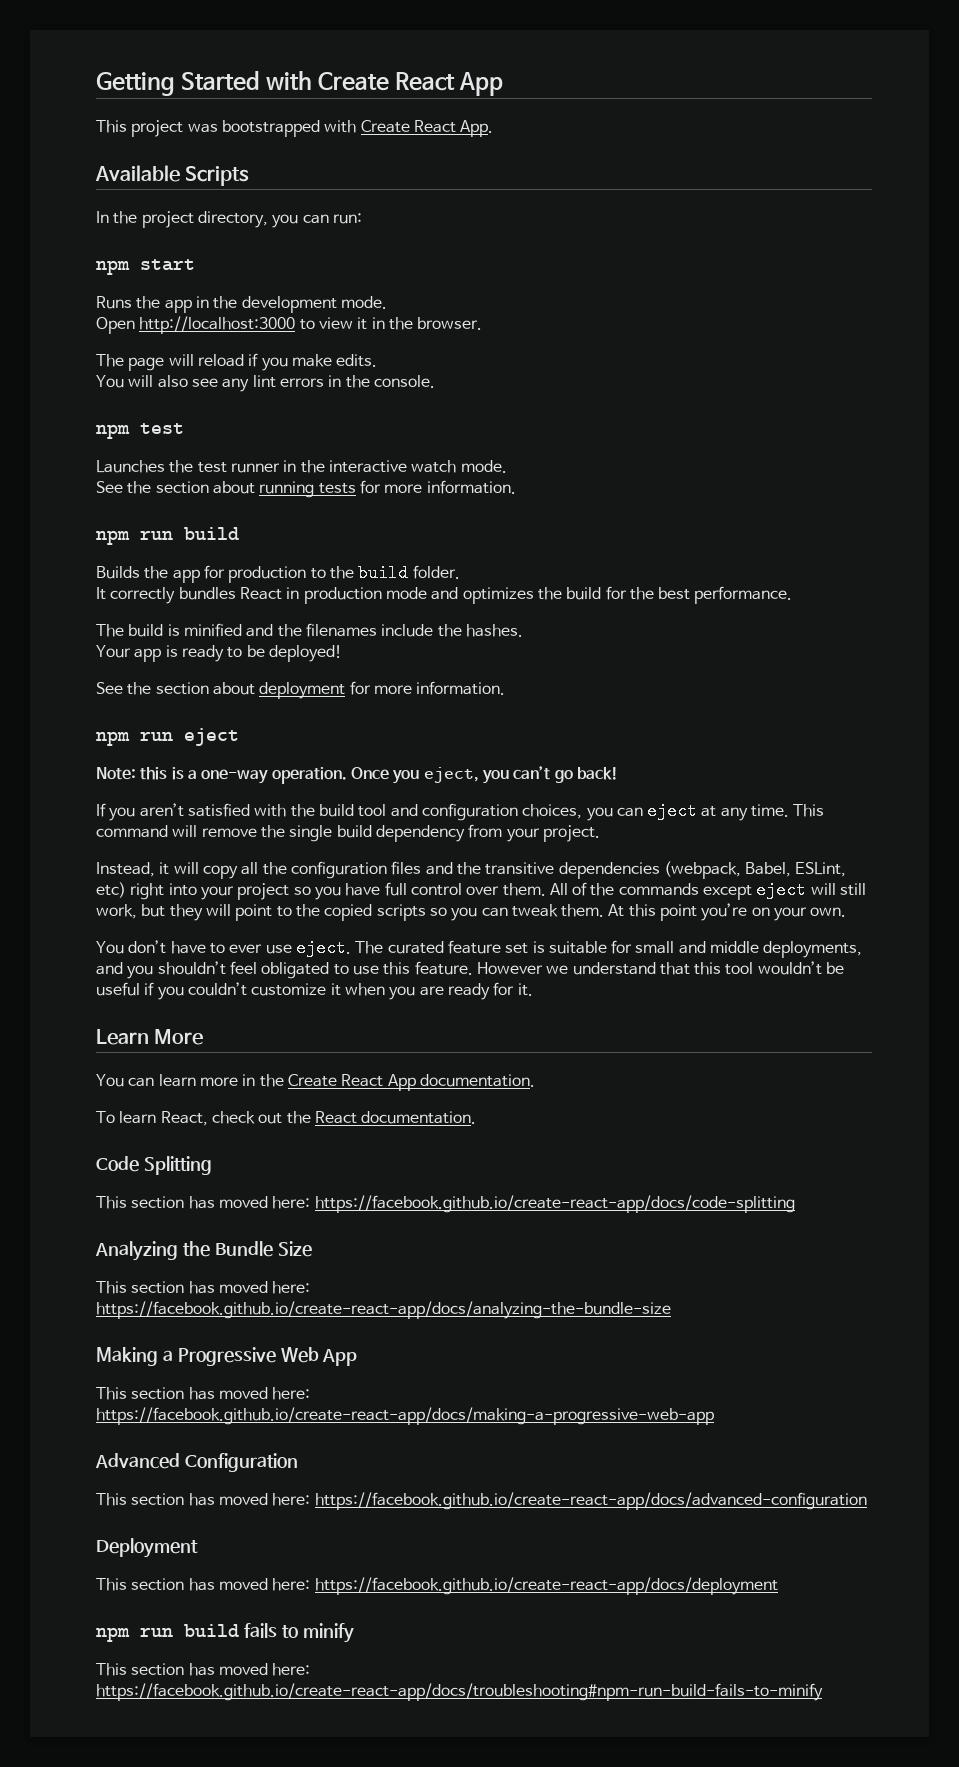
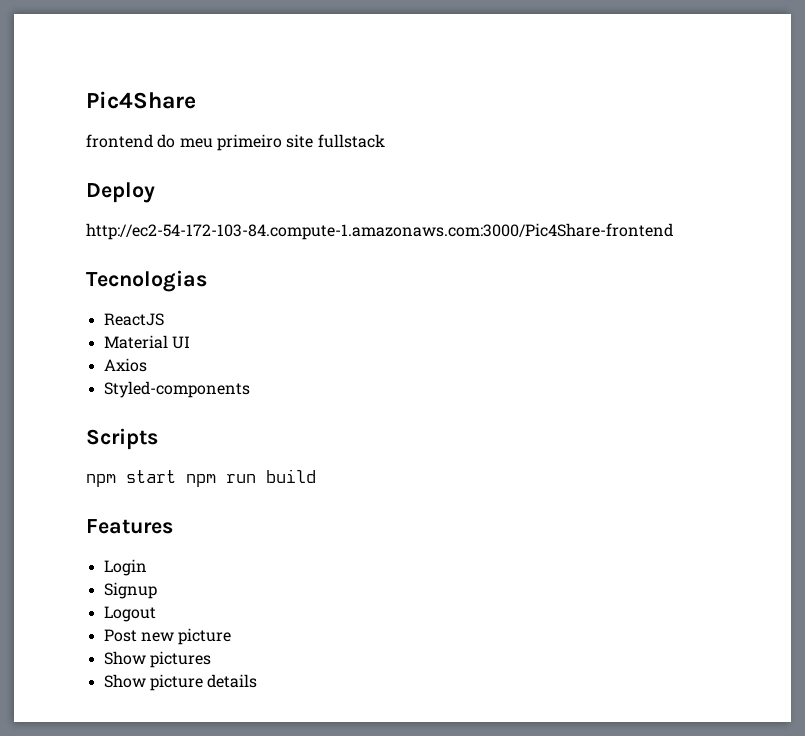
- Getting Started with Create React App
- This project was bootstrapped with Create React App.
- Available Scripts
- In the project directory, you can run:
- npm start
- Runs the app in the development mode.
- Open http://localhost:3000 to view it in the browser.
- The page will reload if you make edits.
- You will also see any lint errors in the console.
- npm test
- Launches the test runner in the interactive watch mode.
- See the section about running tests for more information.
- npm run build
- Builds the app for production to the build folder.
- It correctly bundles React in production mode and optimizes the build for the best performance.
- The build is minified and the filenames include the hashes.
- Your app is ready to be deployed!
- See the section about deployment for more information.
- npm run eject
- Note: this is a one-way operation. Once you eject, you can’t go back!
- If you aren’t satisfied with the build tool and configuration choices, you can eject at any time. This command will remove the single build dependency from your project.
- Instead, it will copy all the configuration files and the transitive dependencies (webpack, Babel, ESLint, etc) right into your project so you have full control over them. All of the commands except eject will still work, but they will point to the copied scripts so you can tweak them. At this point you’re on your own.
- You don’t have to ever use eject. The curated feature set is suitable for small and middle deployments, and you shouldn’t feel obligated to use this feature. However we understand that this tool wouldn’t be useful if you couldn’t customize it when you are ready for it.
- Learn More
- You can learn more in the Create React App documentation.
- To learn React, check out the React documentation.
- Code Splitting
- This section has moved here: https://facebook.github.io/create-react-app/docs/code-splitting
- Analyzing the Bundle Size
- This section has moved here: https://facebook.github.io/create-react-app/docs/analyzing-the-bundle-size
- Making a Progressive Web App
- This section has moved here: https://facebook.github.io/create-react-app/docs/making-a-progressive-web-app
- Advanced Configuration
- This section has moved here: https://facebook.github.io/create-react-app/docs/advanced-configuration
- Deployment
- This section has moved here: https://facebook.github.io/create-react-app/docs/deployment
- npm run build fails to minify
- This section has moved here: https://facebook.github.io/create-react-app/docs/troubleshooting#npm-run-build-fails-to-minify
+ Pic4Share
+ frontend do meu primeiro site fullstack
+ Deploy
+ http://ec2-54-172-103-84.compute-1.amazonaws.com:3000/Pic4Share-frontend
+ Tecnologias
+ ReactJS
+ Material UI
+ Axios
+ Styled-components
+ Scripts
+ npm start npm run build
+ Features
+ Login
+ Signup
+ Logout
+ Post new picture
+ Show pictures
+ Show picture details

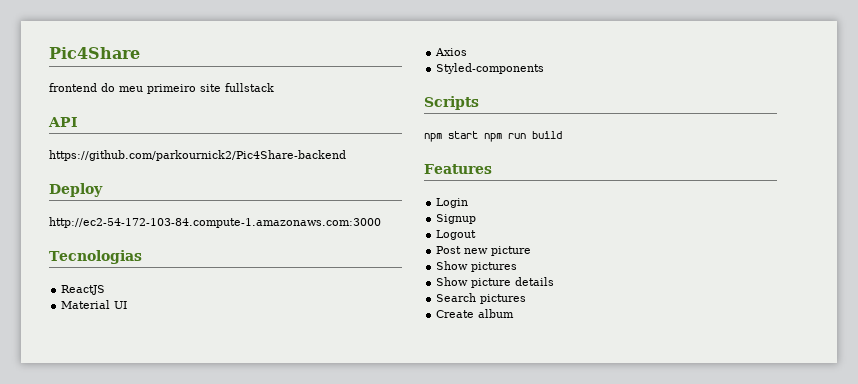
+ API
+ https://github.com/parkournick2/Pic4Share-backend
- http://ec2-54-172-103-84.compute-1.amazonaws.com:3000/Pic4Share-frontend
+ http://ec2-54-172-103-84.compute-1.amazonaws.com:3000
+ Search pictures
+ Create album

